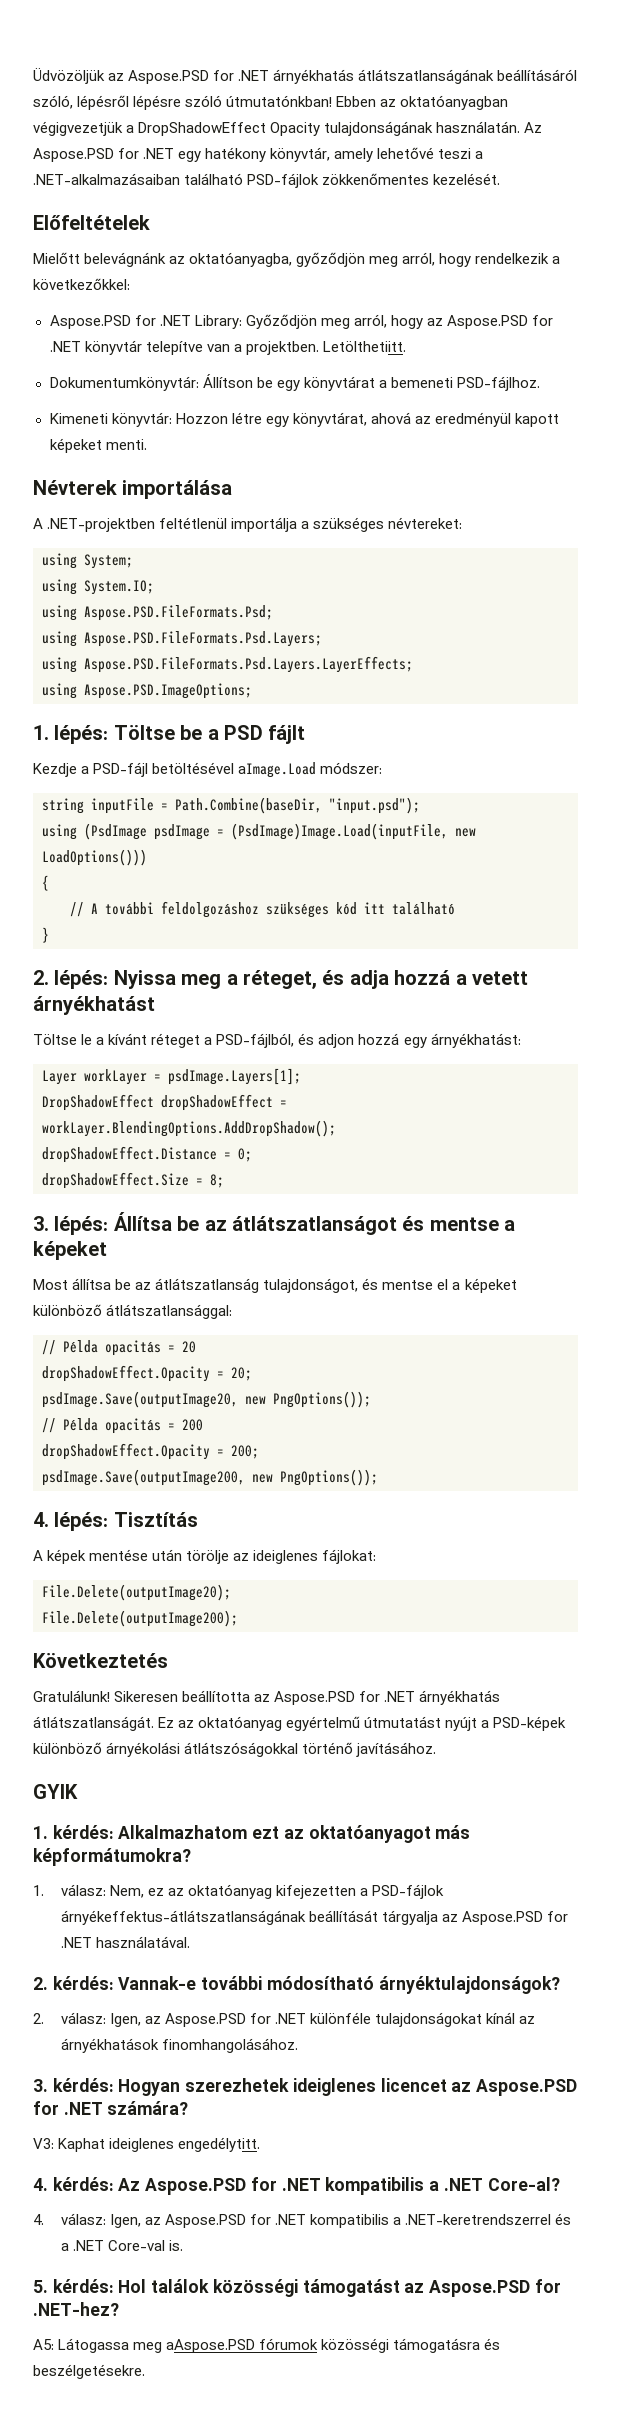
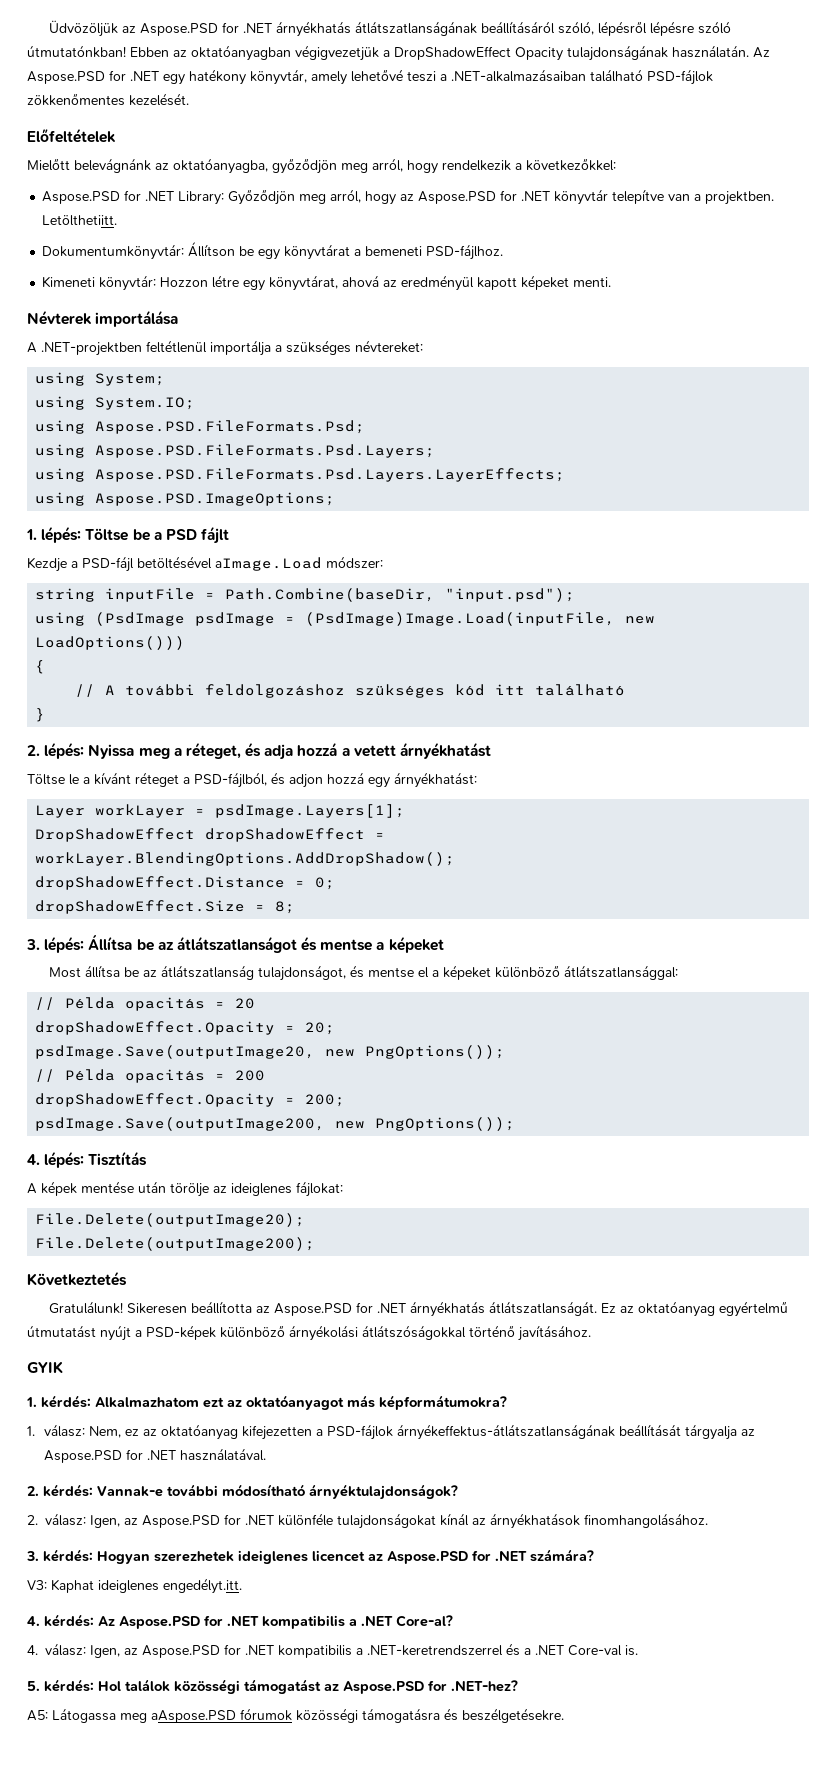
- V3: Kaphat ideiglenes engedélytitt.
+ V3: Kaphat ideiglenes engedélyt.itt.

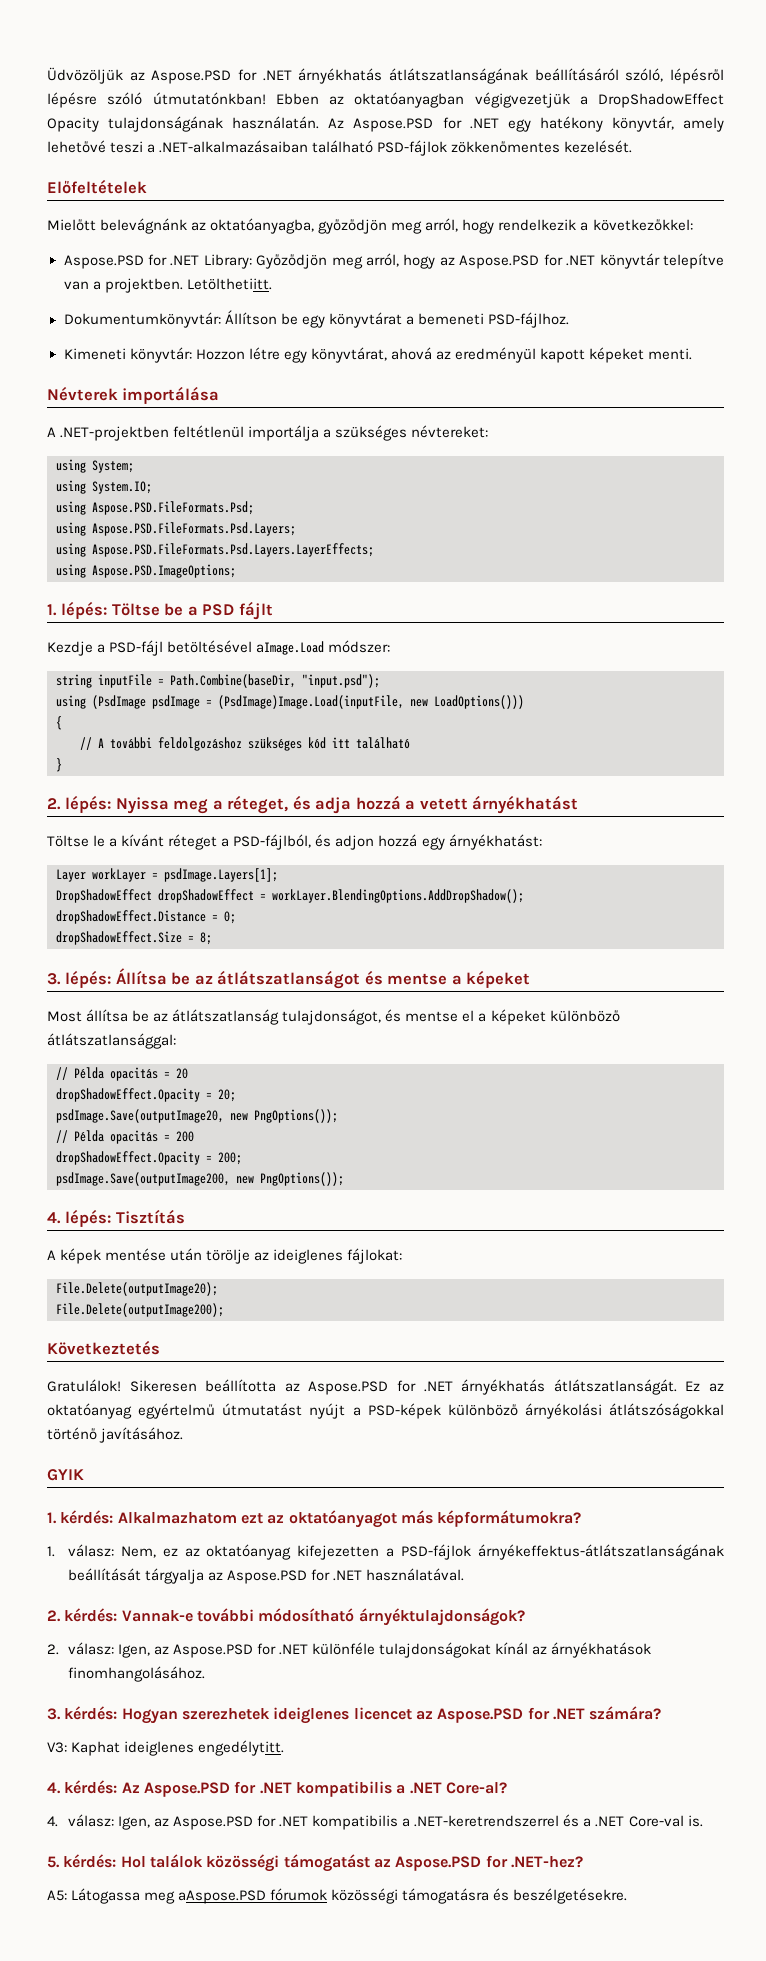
- Gratulálunk!
+ Gratulálok!
- V3: Kaphat ideiglenes engedélyt.itt.
+ V3: Kaphat ideiglenes engedélytitt.

